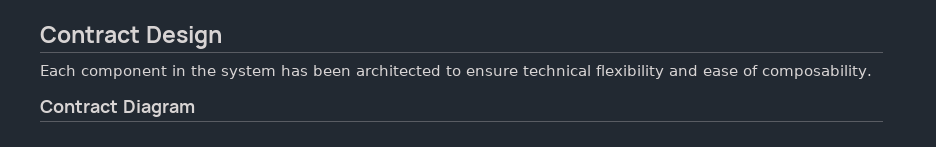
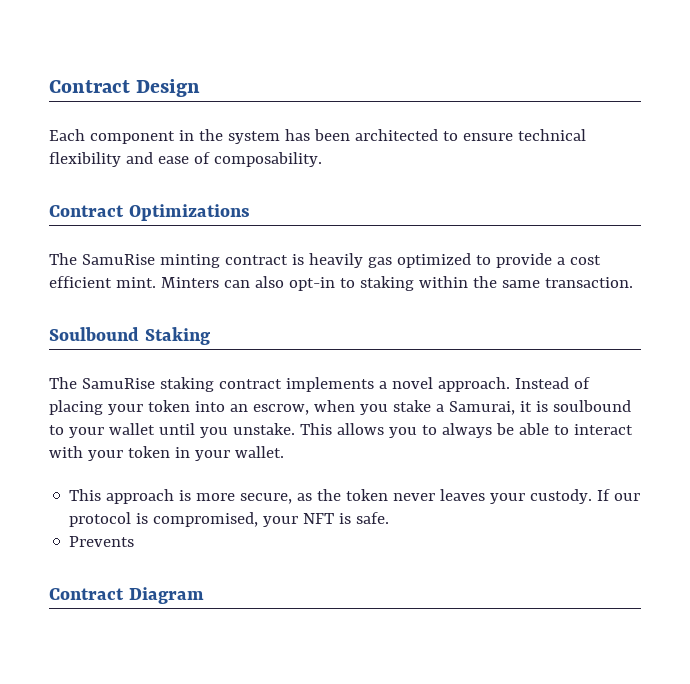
+ Contract Optimizations
+ The SamuRise minting contract is heavily gas optimized to provide a cost efficient mint. Minters can also opt-in to staking within the same transaction.
+ Soulbound Staking
+ The SamuRise staking contract implements a novel approach. Instead of placing your token into an escrow, when you stake a Samurai, it is soulbound to your wallet until you unstake. This allows you to always be able to interact with your token in your wallet.
+ This approach is more secure, as the token never leaves your custody. If our protocol is compromised, your NFT is safe.
+ Prevents

